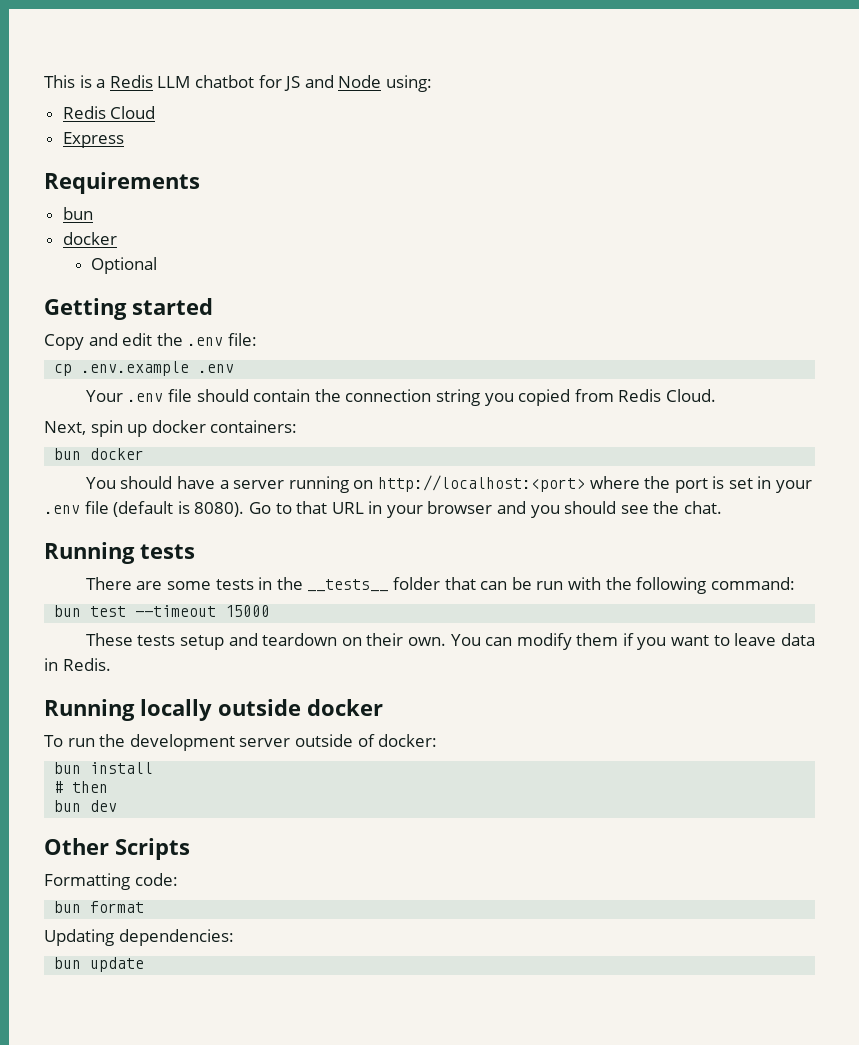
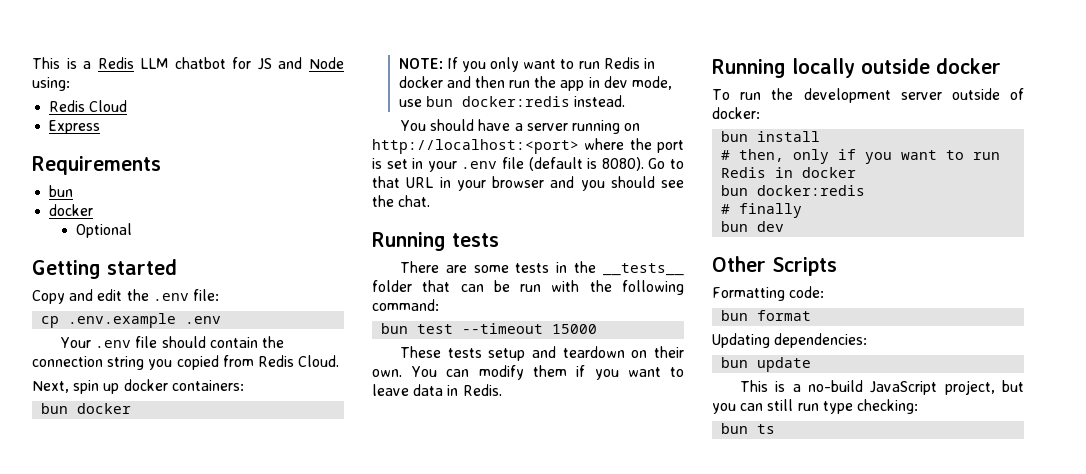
+ NOTE: If you only want to run Redis in docker and then run the app in dev mode, use bun docker:redis instead.
- # then
+ # then, only if you want to run Redis in docker
+ bun docker:redis
+ # finally
+ This is a no-build JavaScript project, but you can still run type checking:
+ bun ts

